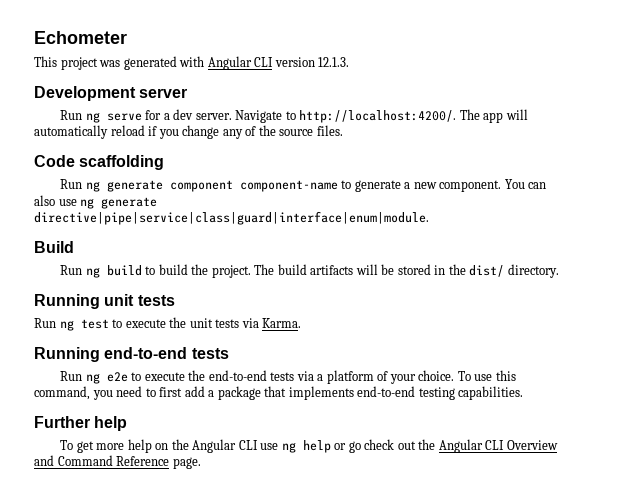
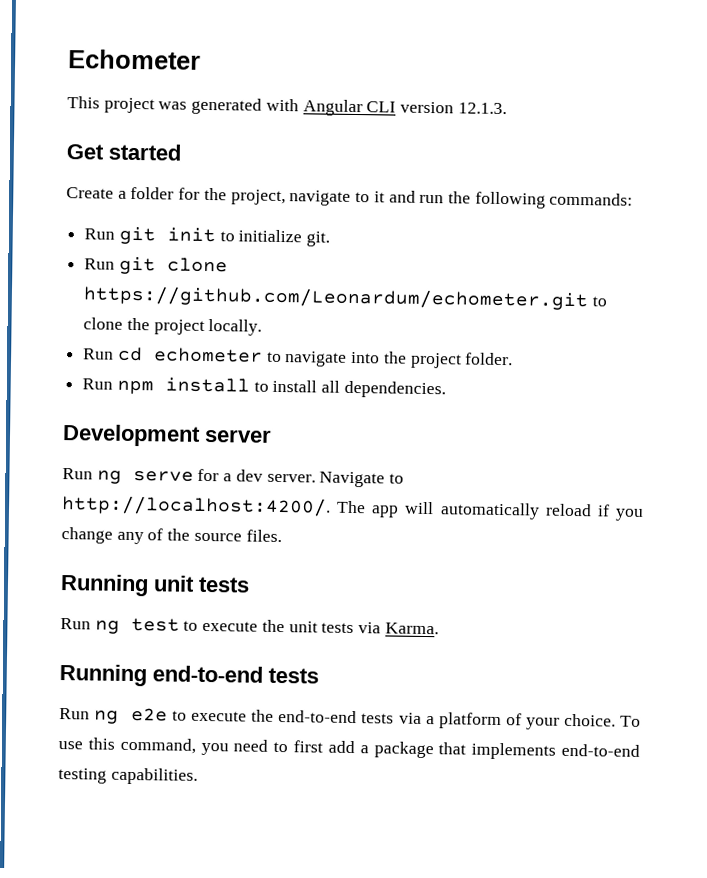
+ Get started
+ Create a folder for the project, navigate to it and run the following commands:
+ Run git init to initialize git.
+ Run git clone https://github.com/Leonardum/echometer.git to clone the project locally.
+ Run cd echometer to navigate into the project folder.
+ Run npm install to install all dependencies.
- Code scaffolding
- Run ng generate component component-name to generate a new component. You can also use ng generate directive|pipe|service|class|guard|interface|enum|module.
- Build
- Run ng build to build the project. The build artifacts will be stored in the dist/ directory.
- Further help
- To get more help on the Angular CLI use ng help or go check out the Angular CLI Overview and Command Reference page.

